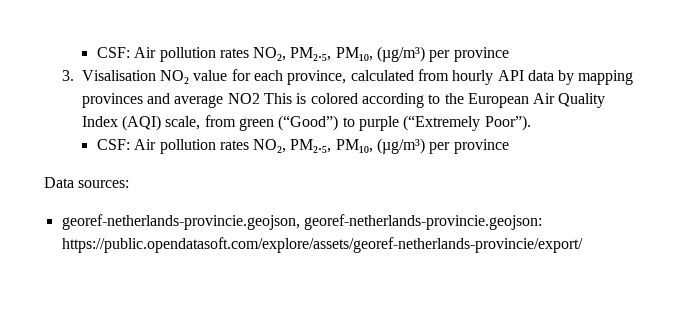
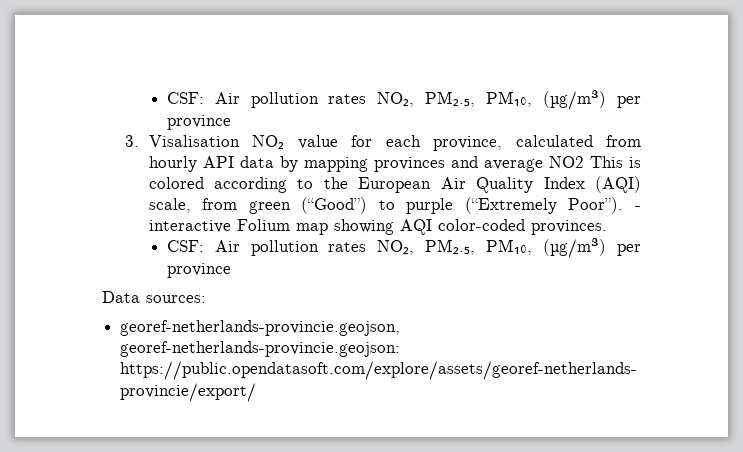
+ - interactive Folium map showing AQI color-coded provinces.

